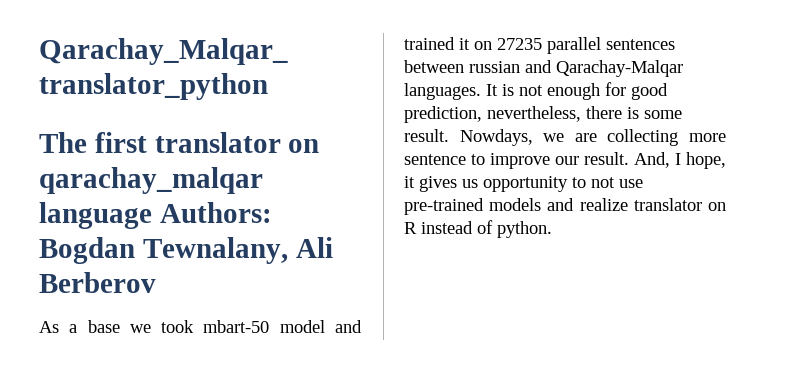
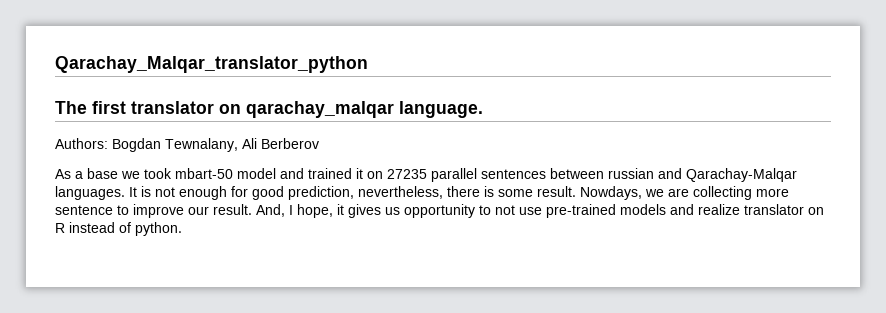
- The first translator on qarachay_malqar language Authors: Bogdan Tewnalany, Ali Berberov
+ The first translator on qarachay_malqar language.
+ Authors: Bogdan Tewnalany, Ali Berberov

